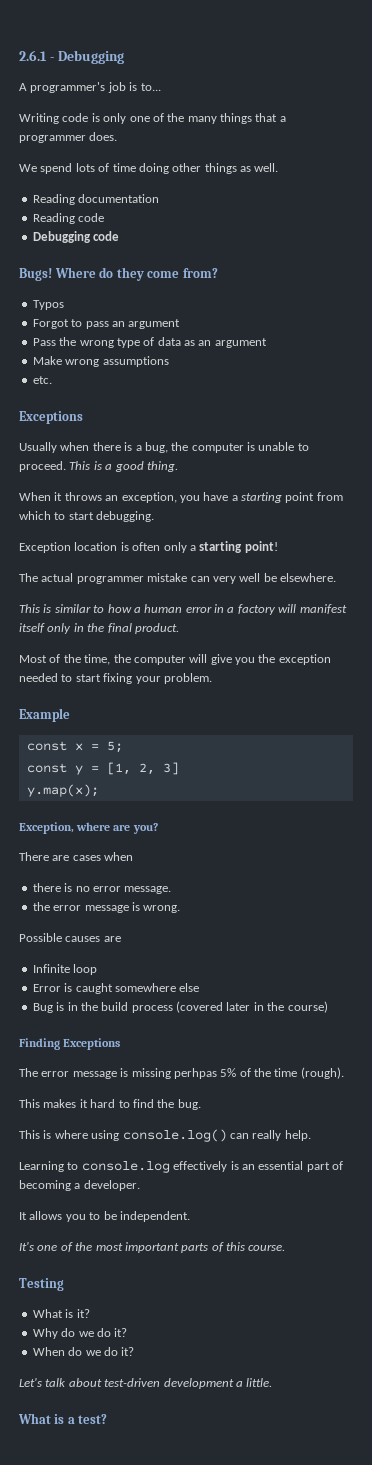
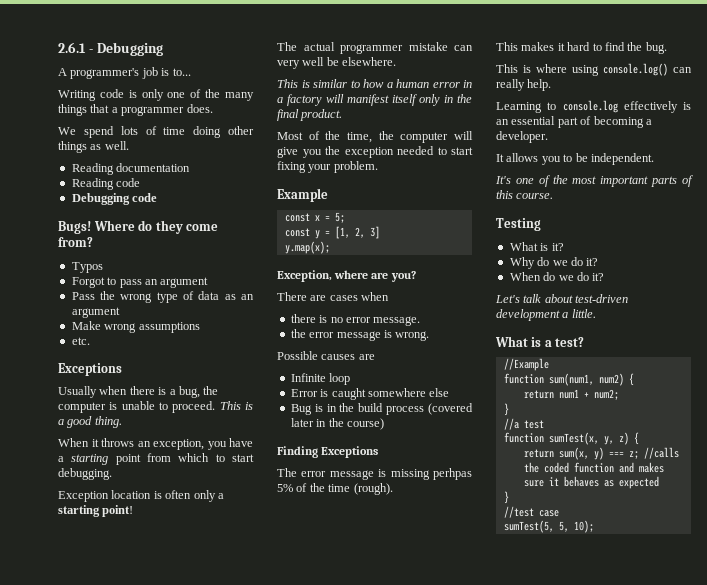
+ //Example
+ function sum(num1, num2) {
+ return num1 + num2;
+ }
+ //a test
+ function sumTest(x, y, z) {
+ return sum(x, y) === z; //calls the coded function and makes sure it behaves as expected
+ }
+ //test case
+ sumTest(5, 5, 10);

